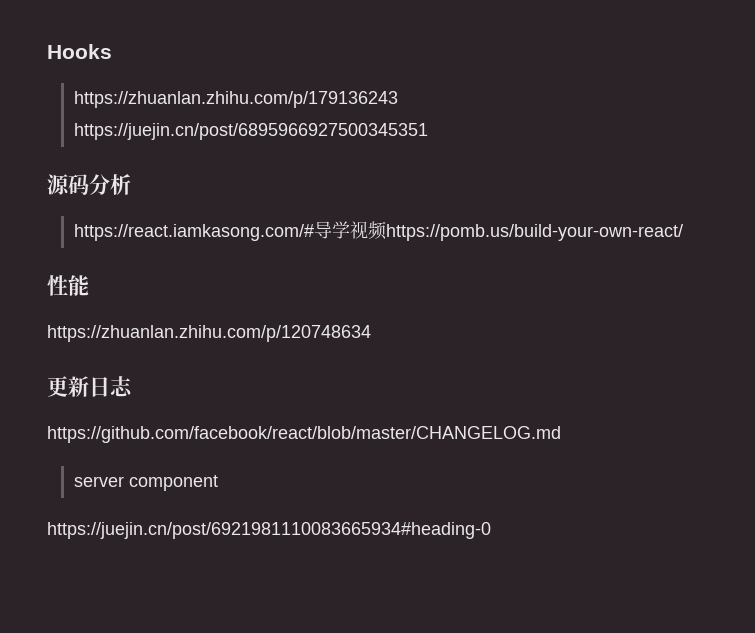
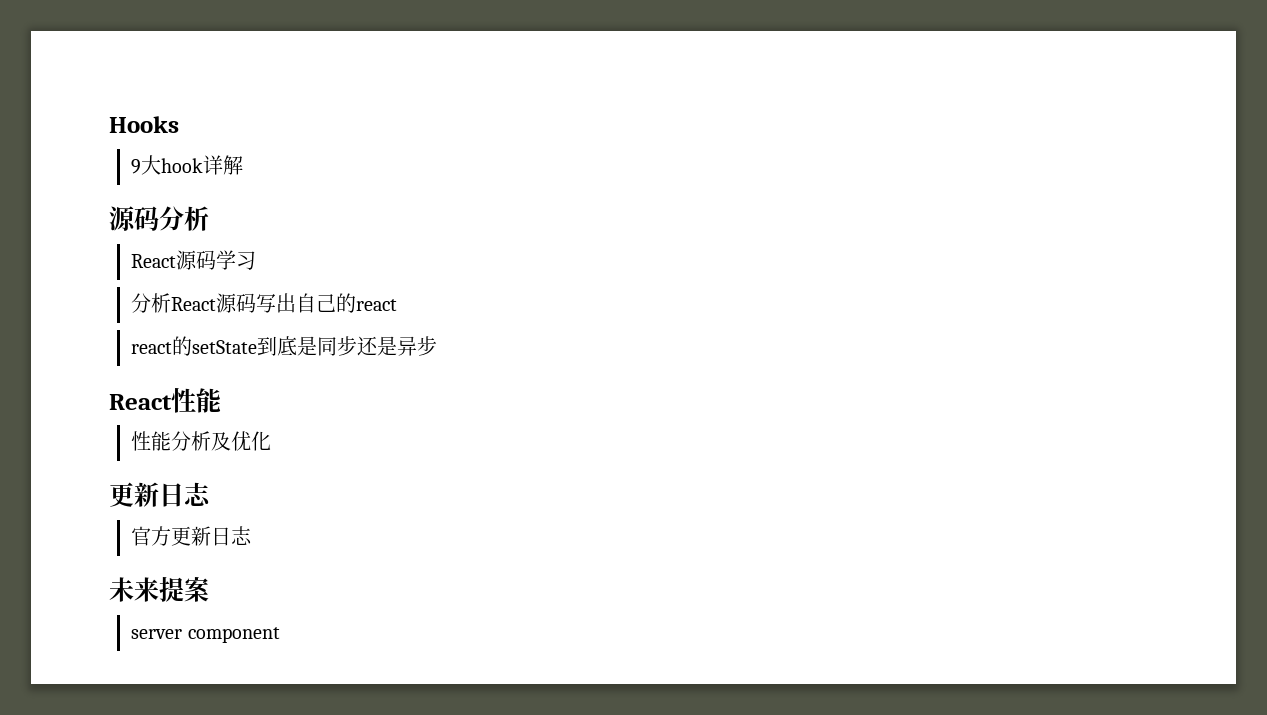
- https://zhuanlan.zhihu.com/p/179136243 https://juejin.cn/post/6895966927500345351
+ 9大hook详解
- https://react.iamkasong.com/#导学视频https://pomb.us/build-your-own-react/
- 性能
- https://zhuanlan.zhihu.com/p/120748634
+ React源码学习
+ 分析React源码写出自己的react
+ react的setState到底是同步还是异步
+ React性能
+ 性能分析及优化
  更新日志
- https://github.com/facebook/react/blob/master/CHANGELOG.md
+ 官方更新日志
+ 未来提案
- https://juejin.cn/post/6921981110083665934#heading-0

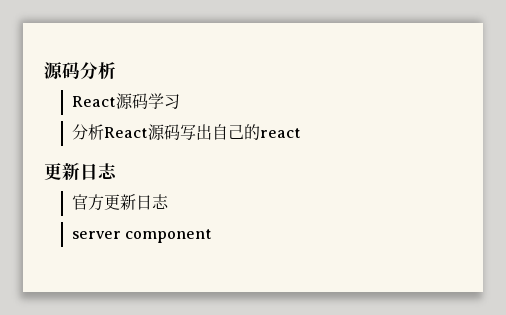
- Hooks
- 9大hook详解
- react的setState到底是同步还是异步
- React性能
- 性能分析及优化
- 未来提案

